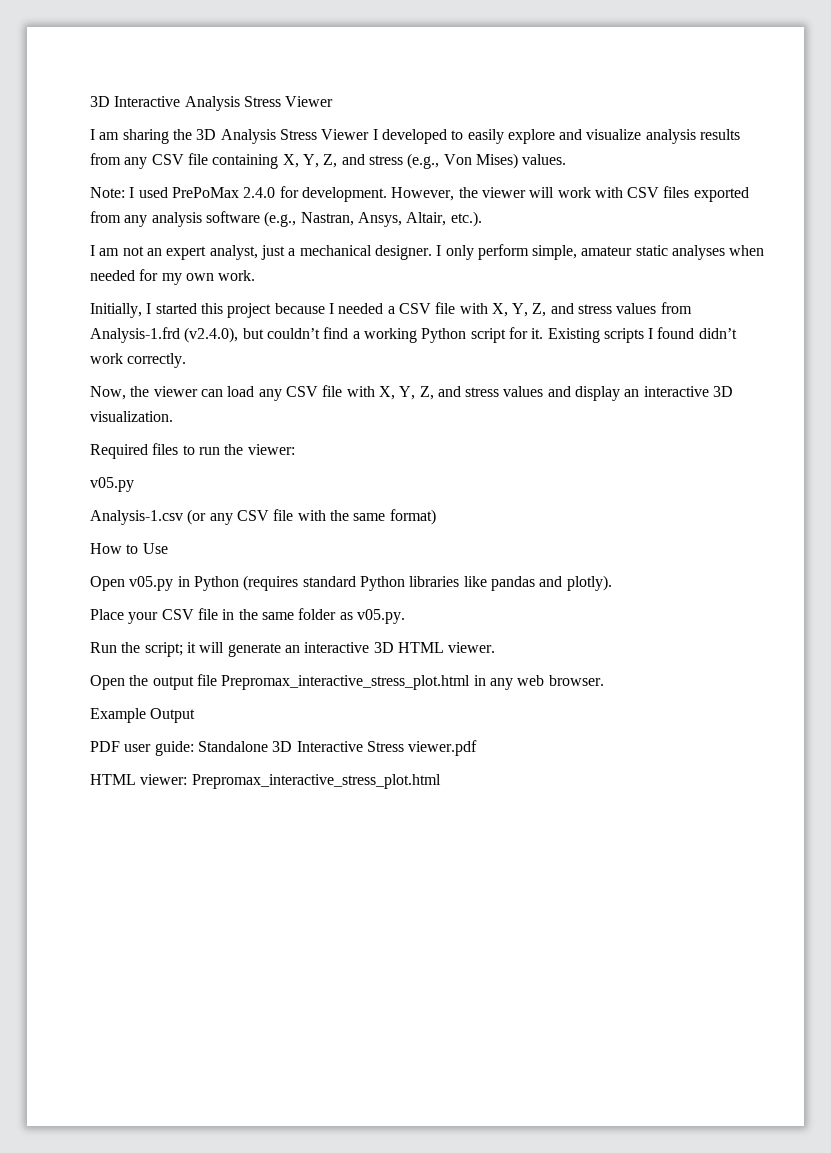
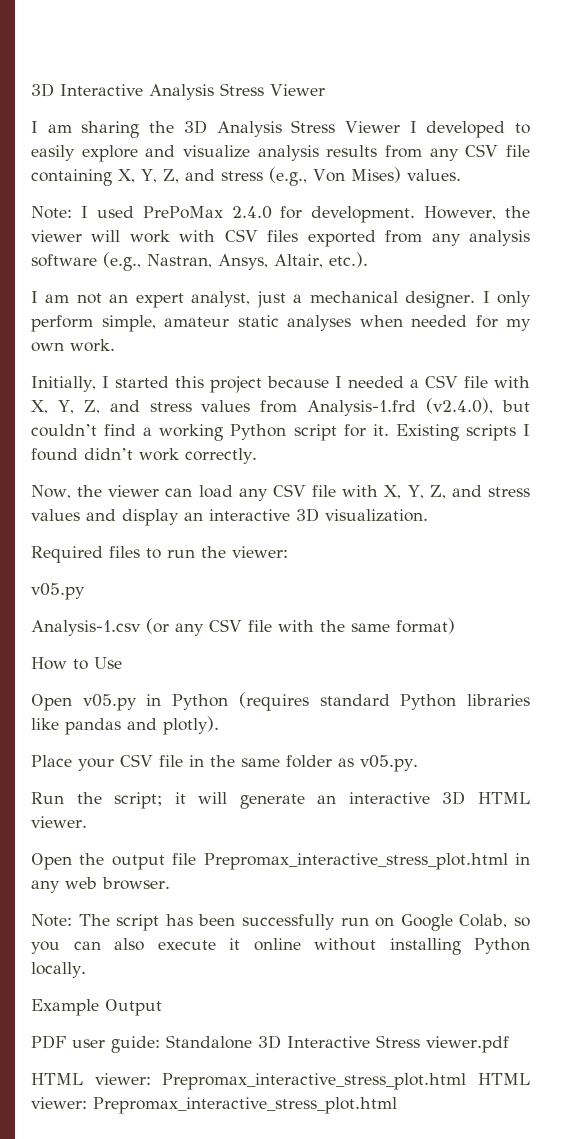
+ Note: The script has been successfully run on Google Colab, so you can also execute it online without installing Python locally.
- HTML viewer: Prepromax_interactive_stress_plot.html
+ HTML viewer: Prepromax_interactive_stress_plot.html HTML viewer: Prepromax_interactive_stress_plot.html

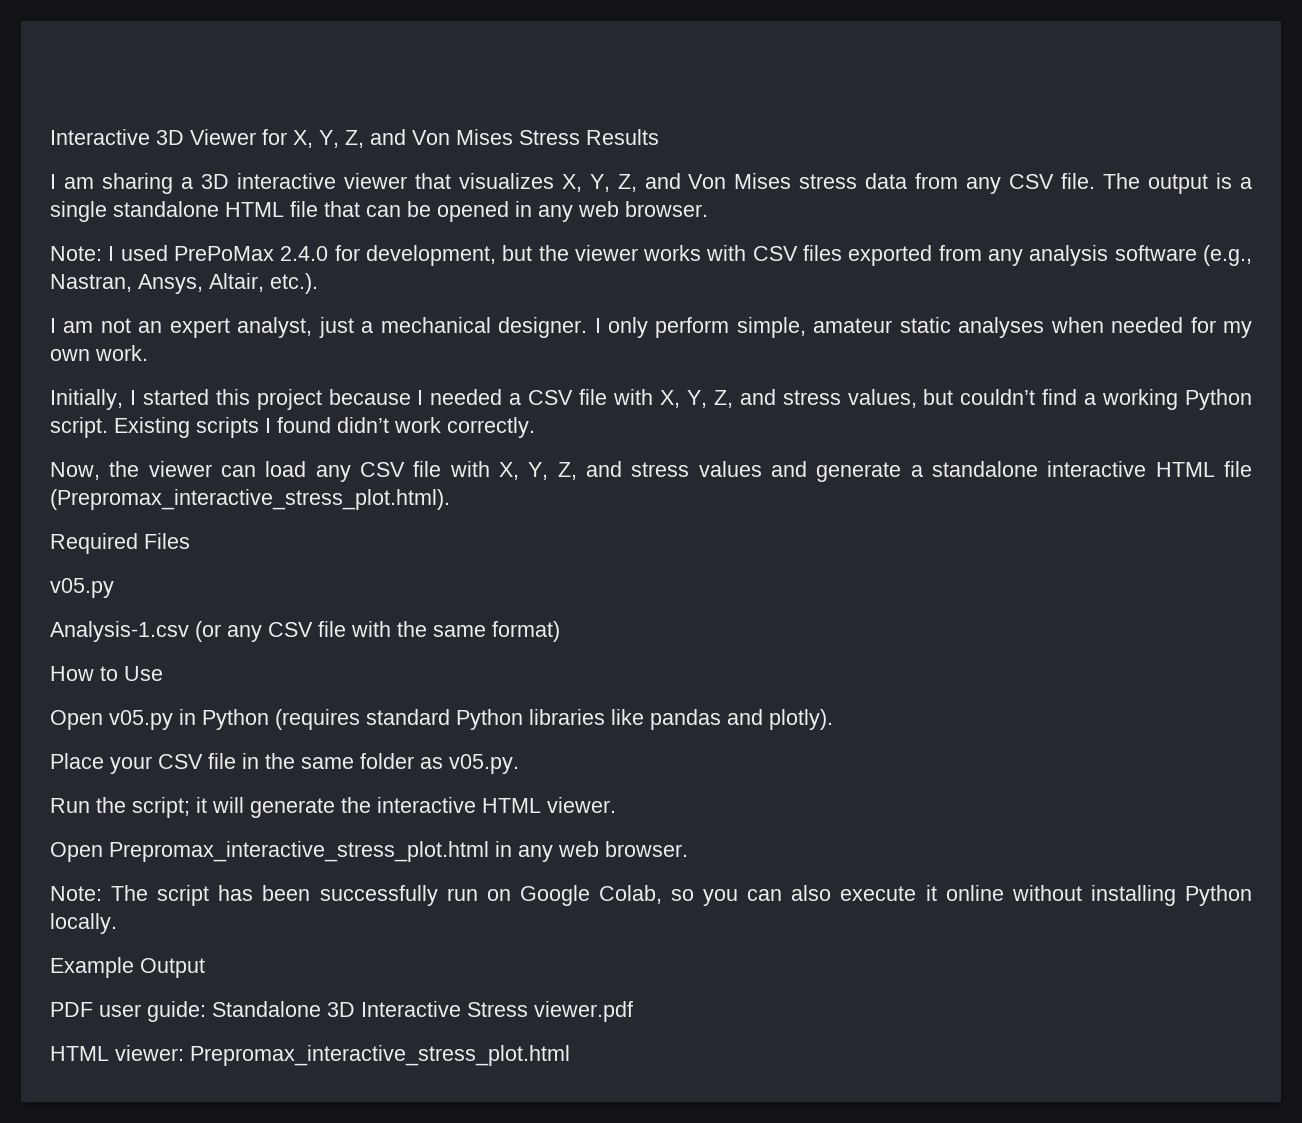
- 3D Interactive Analysis Stress Viewer
- I am sharing the 3D Analysis Stress Viewer I developed to easily explore and visualize analysis results from any CSV file containing X, Y, Z, and stress (e.g., Von Mises) values.
+ Interactive 3D Viewer for X, Y, Z, and Von Mises Stress Results
+ I am sharing a 3D interactive viewer that visualizes X, Y, Z, and Von Mises stress data from any CSV file. The output is a single standalone HTML file that can be opened in any web browser.
- Note: I used PrePoMax 2.4.0 for development. However, the viewer will work with CSV files exported from any analysis software (e.g., Nastran, Ansys, Altair, etc.).
+ Note: I used PrePoMax 2.4.0 for development, but the viewer works with CSV files exported from any analysis software (e.g., Nastran, Ansys, Altair, etc.).
- Initially, I started this project because I needed a CSV file with X, Y, Z, and stress values from Analysis-1.frd (v2.4.0), but couldn’t find a working Python script for it.
+ Initially, I started this project because I needed a CSV file with X, Y, Z, and stress values, but couldn’t find a working Python script.
- Now, the viewer can load any CSV file with X, Y, Z, and stress values and display an interactive 3D visualization.
- Required files to run the viewer:
+ Now, the viewer can load any CSV file with X, Y, Z, and stress values and generate a standalone interactive HTML file (Prepromax_interactive_stress_plot.html).
+ Required Files
- Run the script; it will generate an interactive 3D HTML viewer.
+ Run the script; it will generate the interactive HTML viewer.
- Open the output file Prepromax_interactive_stress_plot.html in any web browser.
+ Open Prepromax_interactive_stress_plot.html in any web browser.
- HTML viewer: Prepromax_interactive_stress_plot.html HTML viewer: Prepromax_interactive_stress_plot.html
+ HTML viewer: Prepromax_interactive_stress_plot.html

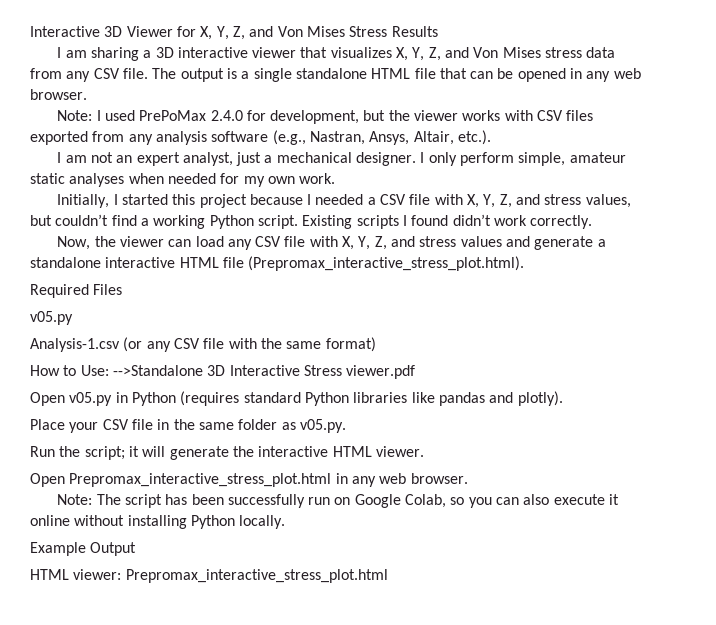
- How to Use
+ How to Use: -->Standalone 3D Interactive Stress viewer.pdf
- PDF user guide: Standalone 3D Interactive Stress viewer.pdf

